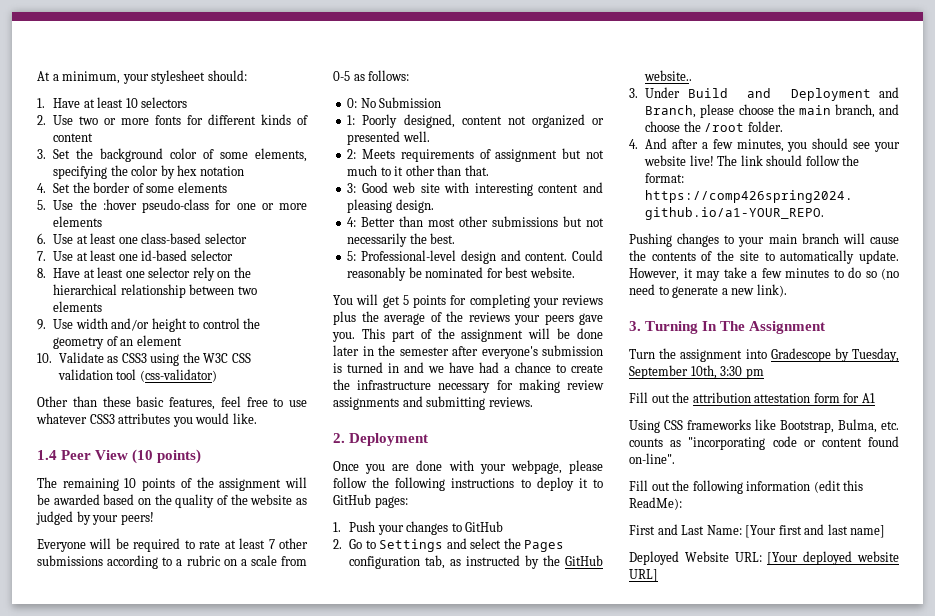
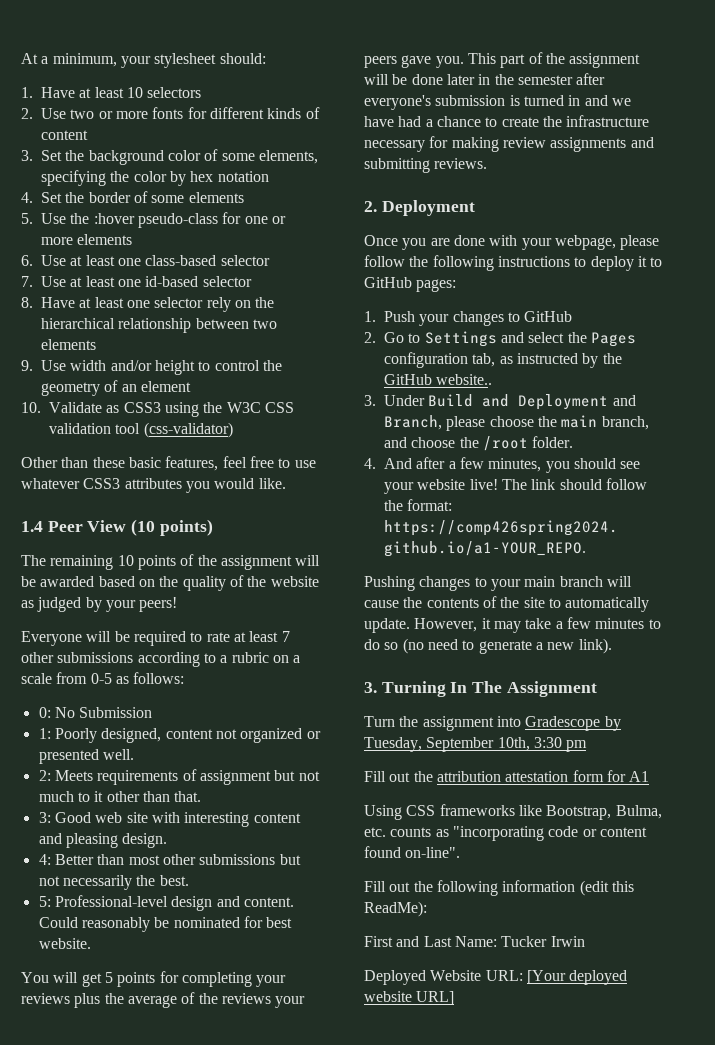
- First and Last Name: [Your first and last name]
+ First and Last Name: Tucker Irwin

